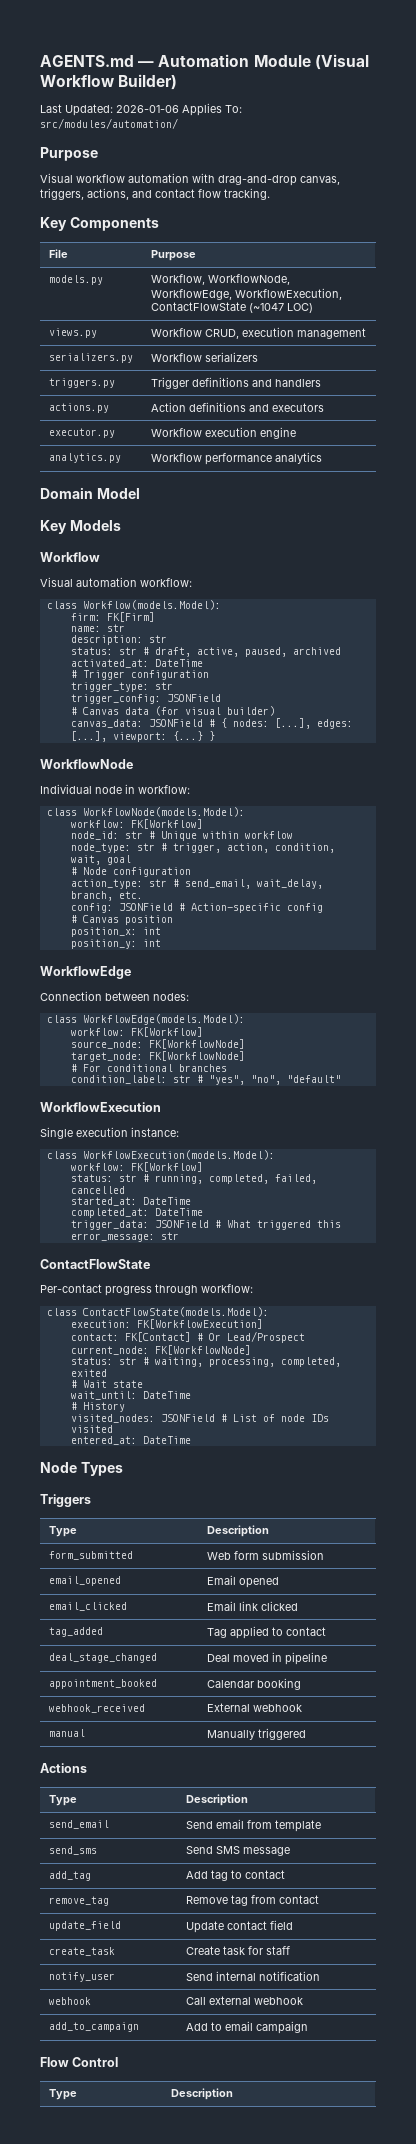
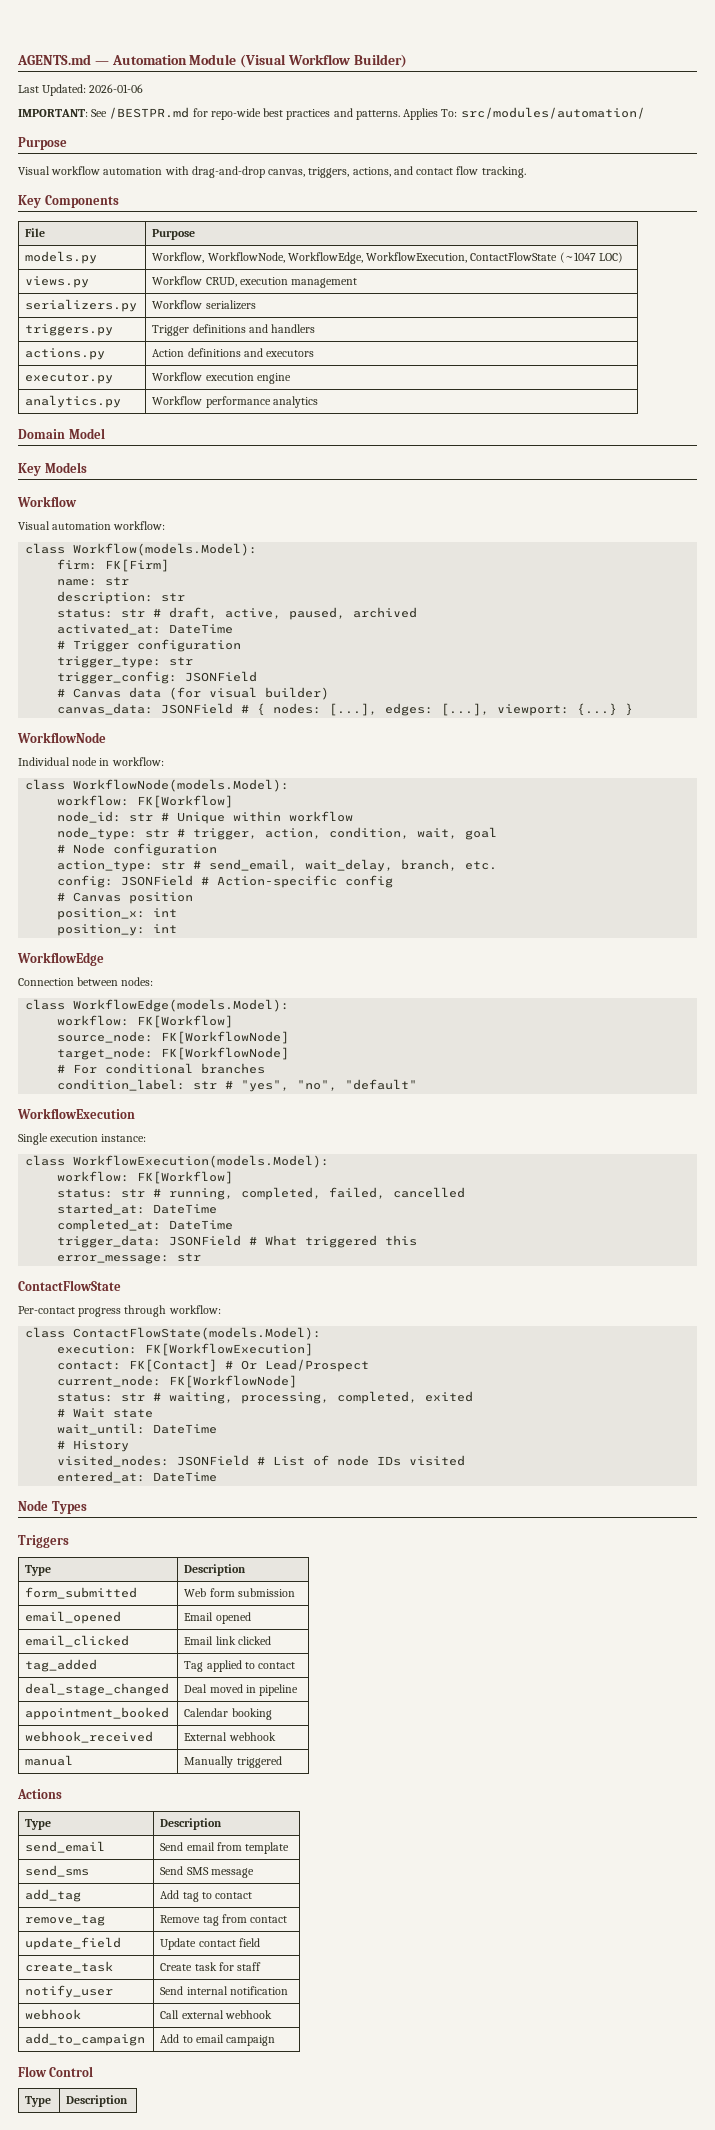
- Last Updated: 2026-01-06 Applies To: src/modules/automation/
+ Last Updated: 2026-01-06
+ IMPORTANT: See /BESTPR.md for repo-wide best practices and patterns. Applies To: src/modules/automation/

